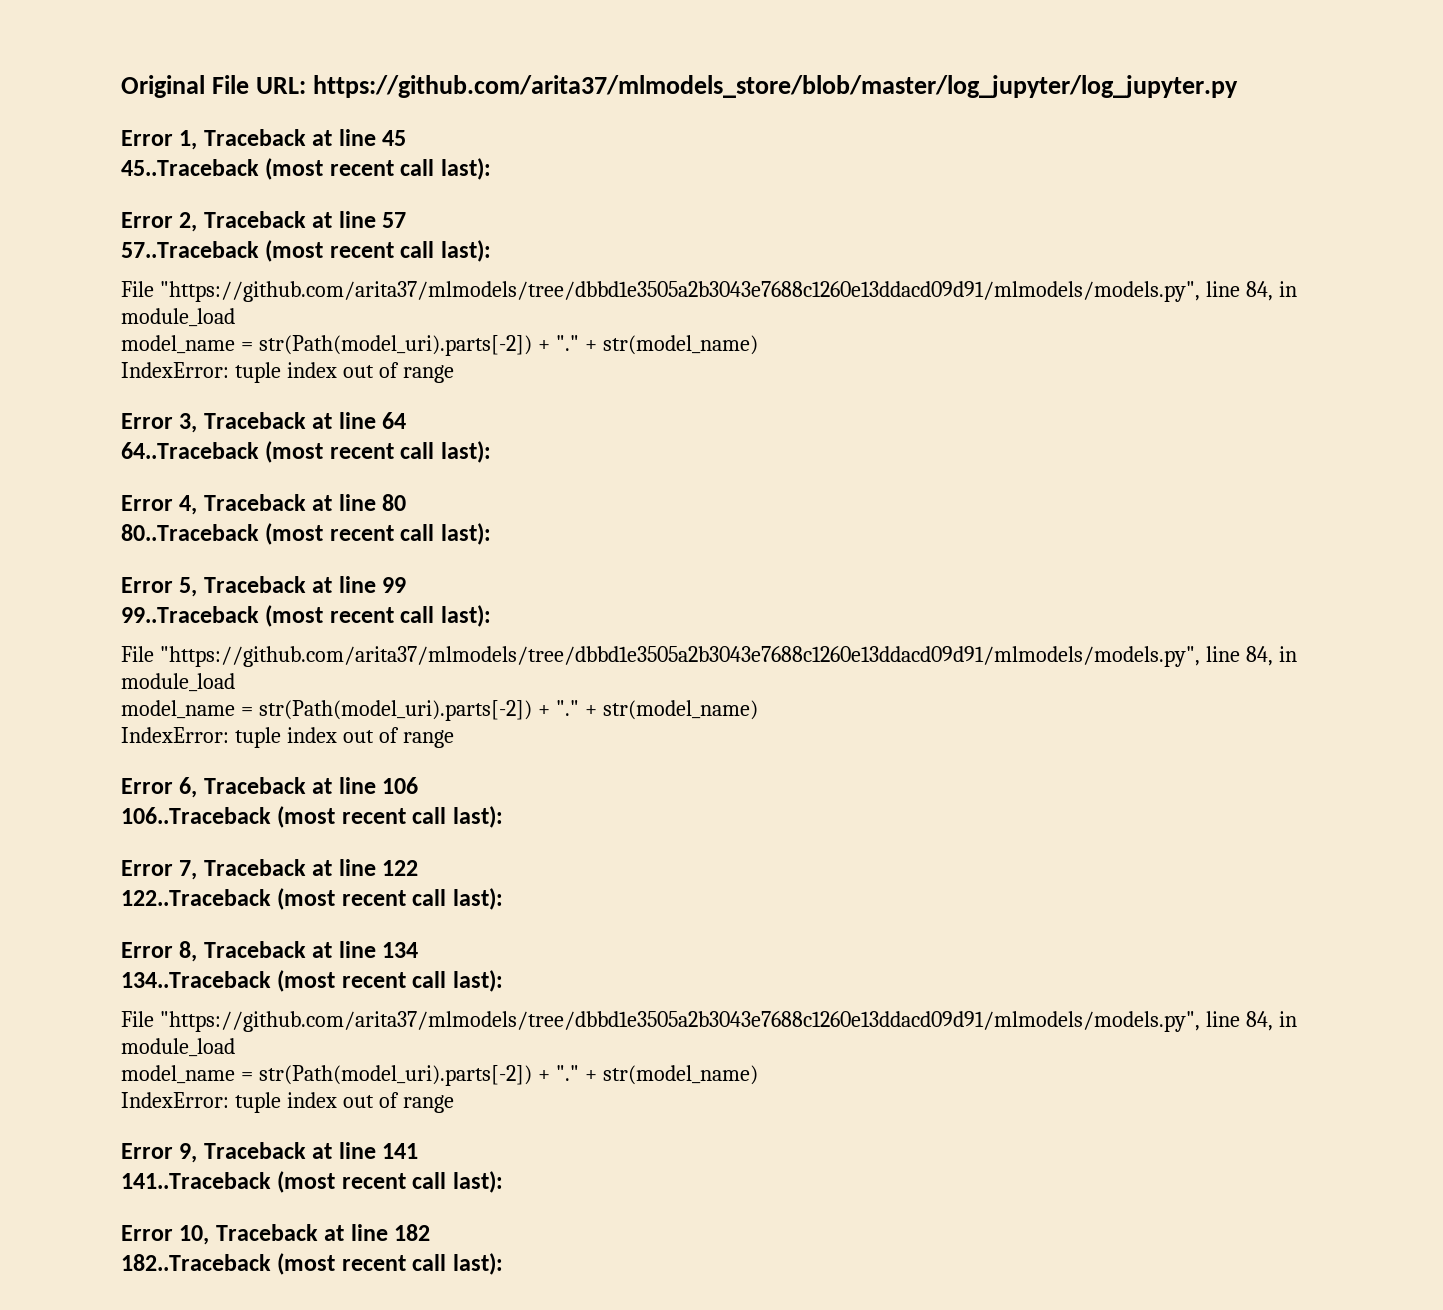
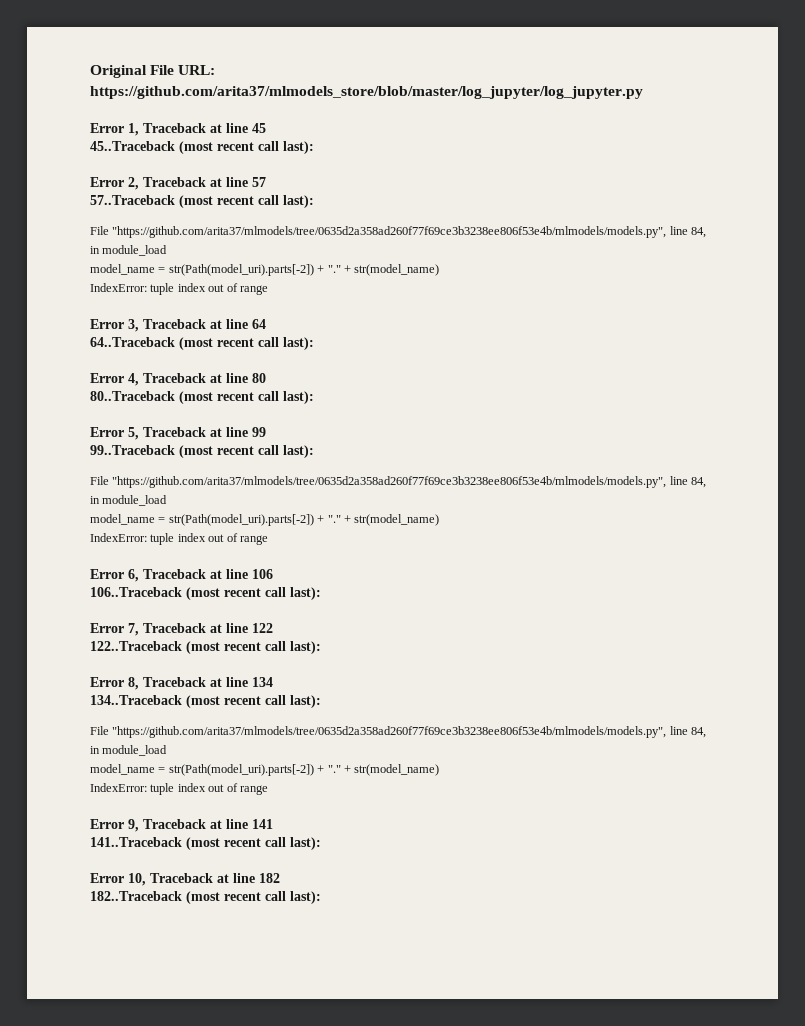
  57..Traceback (most recent call last):
- File "https://github.com/arita37/mlmodels/tree/dbbd1e3505a2b3043e7688c1260e13ddacd09d91/mlmodels/models.py", line 84, in module_load
+ File "https://github.com/arita37/mlmodels/tree/0635d2a358ad260f77f69ce3b3238ee806f53e4b/mlmodels/models.py", line 84, in module_load
  99..Traceback (most recent call last):
- File "https://github.com/arita37/mlmodels/tree/dbbd1e3505a2b3043e7688c1260e13ddacd09d91/mlmodels/models.py", line 84, in module_load
+ File "https://github.com/arita37/mlmodels/tree/0635d2a358ad260f77f69ce3b3238ee806f53e4b/mlmodels/models.py", line 84, in module_load
  134..Traceback (most recent call last):
- File "https://github.com/arita37/mlmodels/tree/dbbd1e3505a2b3043e7688c1260e13ddacd09d91/mlmodels/models.py", line 84, in module_load
+ File "https://github.com/arita37/mlmodels/tree/0635d2a358ad260f77f69ce3b3238ee806f53e4b/mlmodels/models.py", line 84, in module_load

